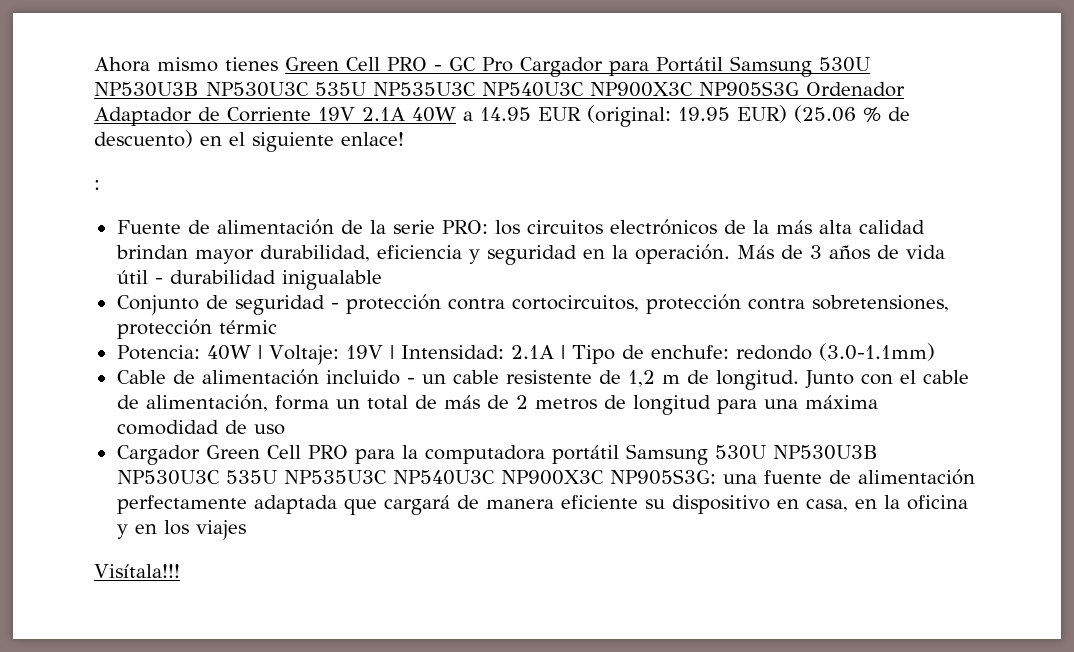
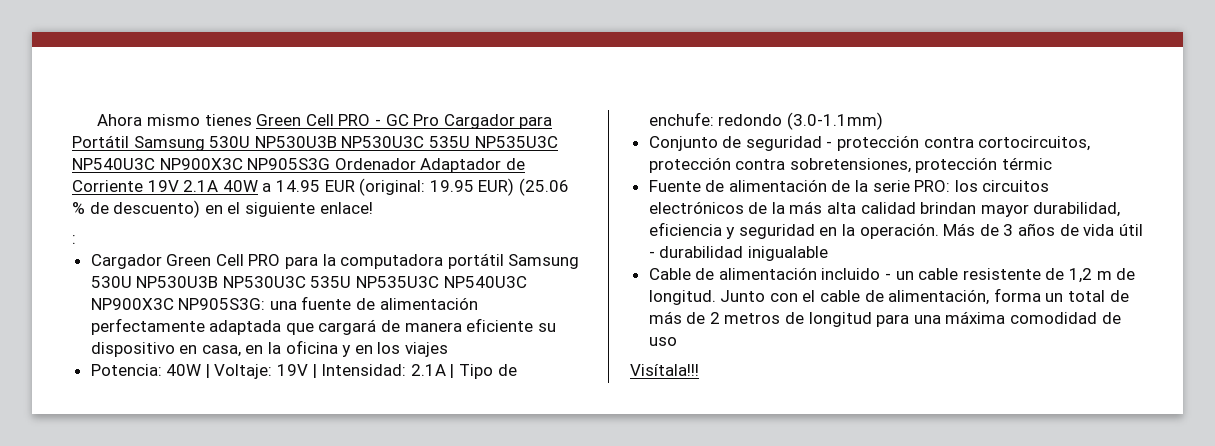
- Fuente de alimentación de la serie PRO: los circuitos electrónicos de la más alta calidad brindan mayor durabilidad, eficiencia y seguridad en la operación. Más de 3 años de vida útil - durabilidad inigualable
- Conjunto de seguridad - protección contra cortocircuitos, protección contra sobretensiones, protección térmic
- Potencia: 40W | Voltaje: 19V | Intensidad: 2.1A | Tipo de enchufe: redondo (3.0-1.1mm)
- Cable de alimentación incluido - un cable resistente de 1,2 m de longitud. Junto con el cable de alimentación, forma un total de más de 2 metros de longitud para una máxima comodidad de uso
+ Potencia: 40W | Voltaje: 19V | Intensidad: 2.1A | Tipo de enchufe: redondo (3.0-1.1mm)
+ Conjunto de seguridad - protección contra cortocircuitos, protección contra sobretensiones, protección térmic
+ Fuente de alimentación de la serie PRO: los circuitos electrónicos de la más alta calidad brindan mayor durabilidad, eficiencia y seguridad en la operación. Más de 3 años de vida útil - durabilidad inigualable
+ Cable de alimentación incluido - un cable resistente de 1,2 m de longitud. Junto con el cable de alimentación, forma un total de más de 2 metros de longitud para una máxima comodidad de uso

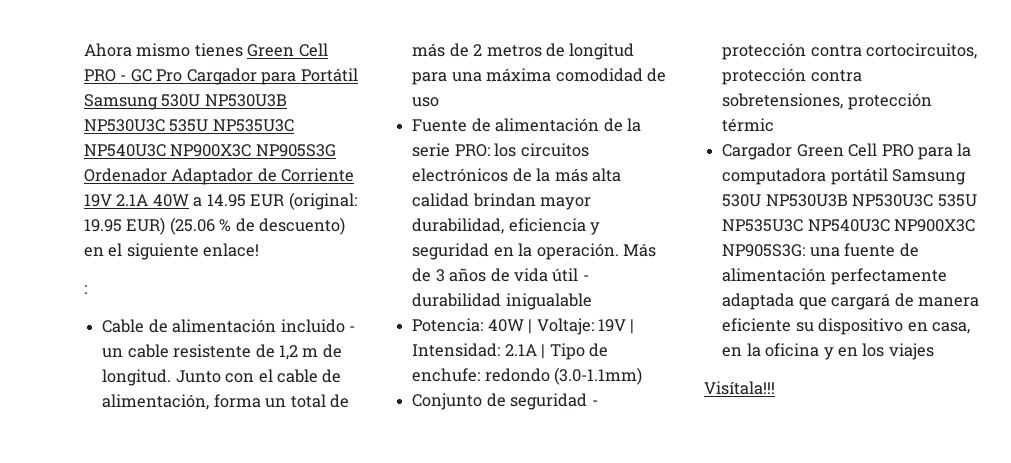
+ Cable de alimentación incluido - un cable resistente de 1,2 m de longitud. Junto con el cable de alimentación, forma un total de más de 2 metros de longitud para una máxima comodidad de uso
+ Fuente de alimentación de la serie PRO: los circuitos electrónicos de la más alta calidad brindan mayor durabilidad, eficiencia y seguridad en la operación. Más de 3 años de vida útil - durabilidad inigualable
+ Potencia: 40W | Voltaje: 19V | Intensidad: 2.1A | Tipo de enchufe: redondo (3.0-1.1mm)
+ Conjunto de seguridad - protección contra cortocircuitos, protección contra sobretensiones, protección térmic
- Potencia: 40W | Voltaje: 19V | Intensidad: 2.1A | Tipo de enchufe: redondo (3.0-1.1mm)
- Conjunto de seguridad - protección contra cortocircuitos, protección contra sobretensiones, protección térmic
- Fuente de alimentación de la serie PRO: los circuitos electrónicos de la más alta calidad brindan mayor durabilidad, eficiencia y seguridad en la operación. Más de 3 años de vida útil - durabilidad inigualable
- Cable de alimentación incluido - un cable resistente de 1,2 m de longitud. Junto con el cable de alimentación, forma un total de más de 2 metros de longitud para una máxima comodidad de uso

